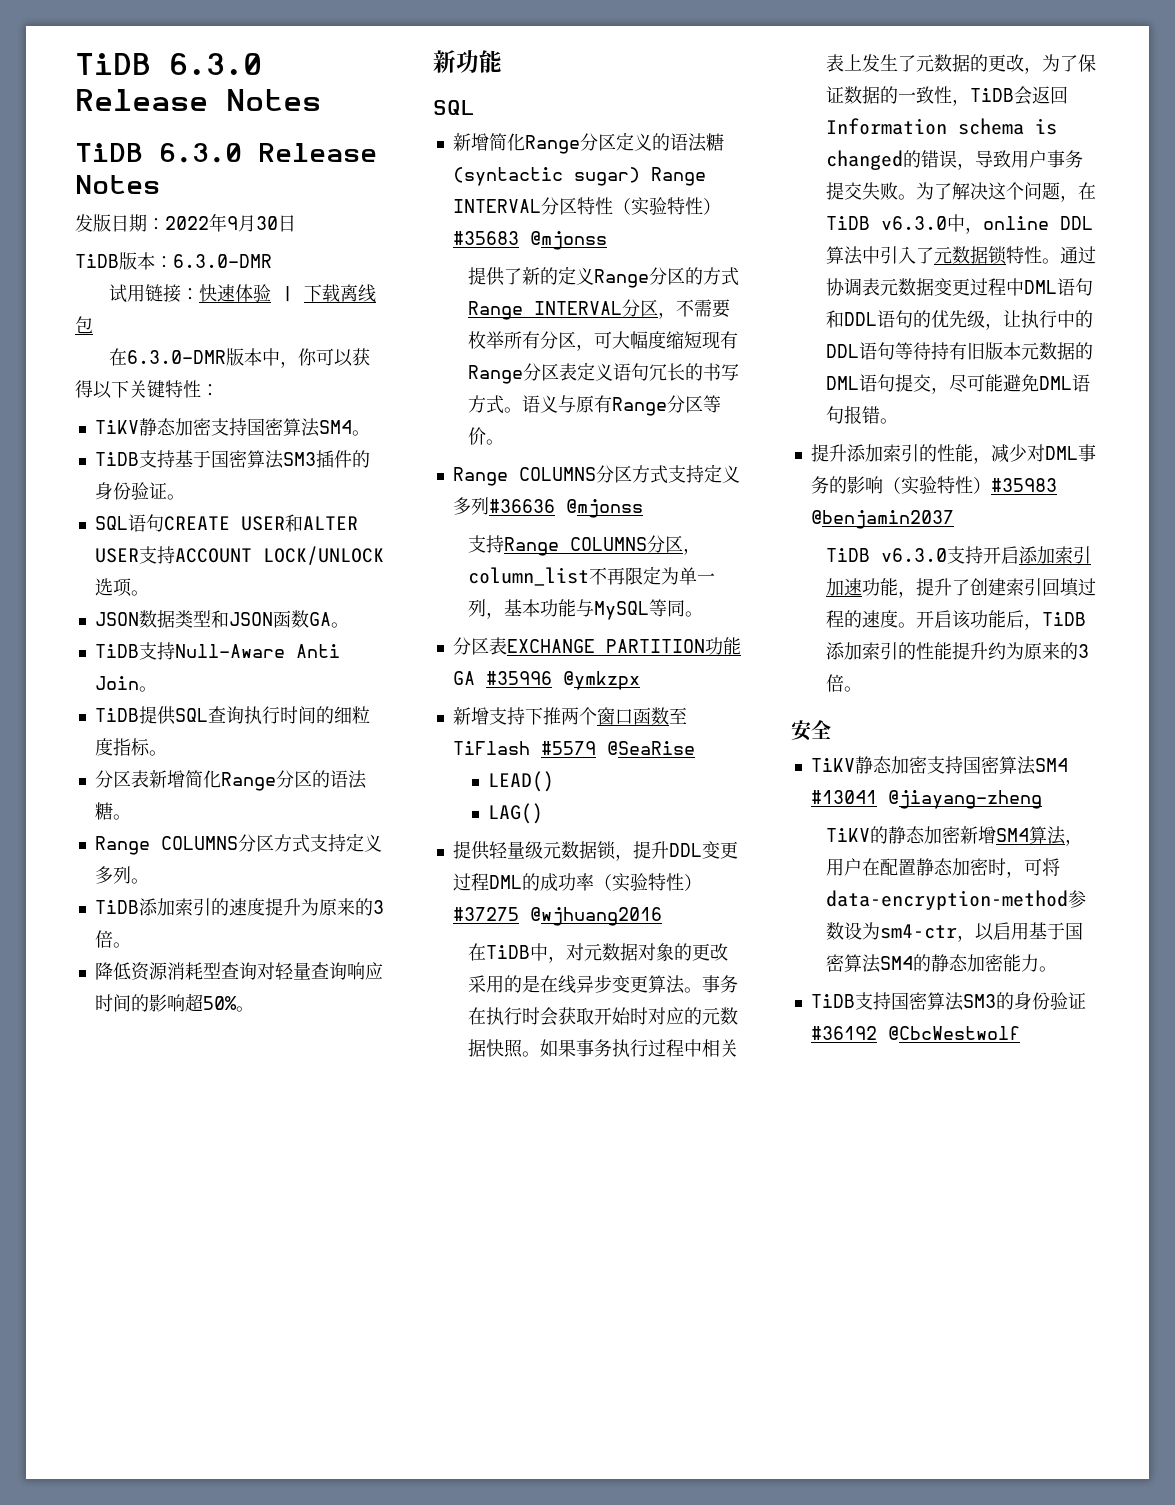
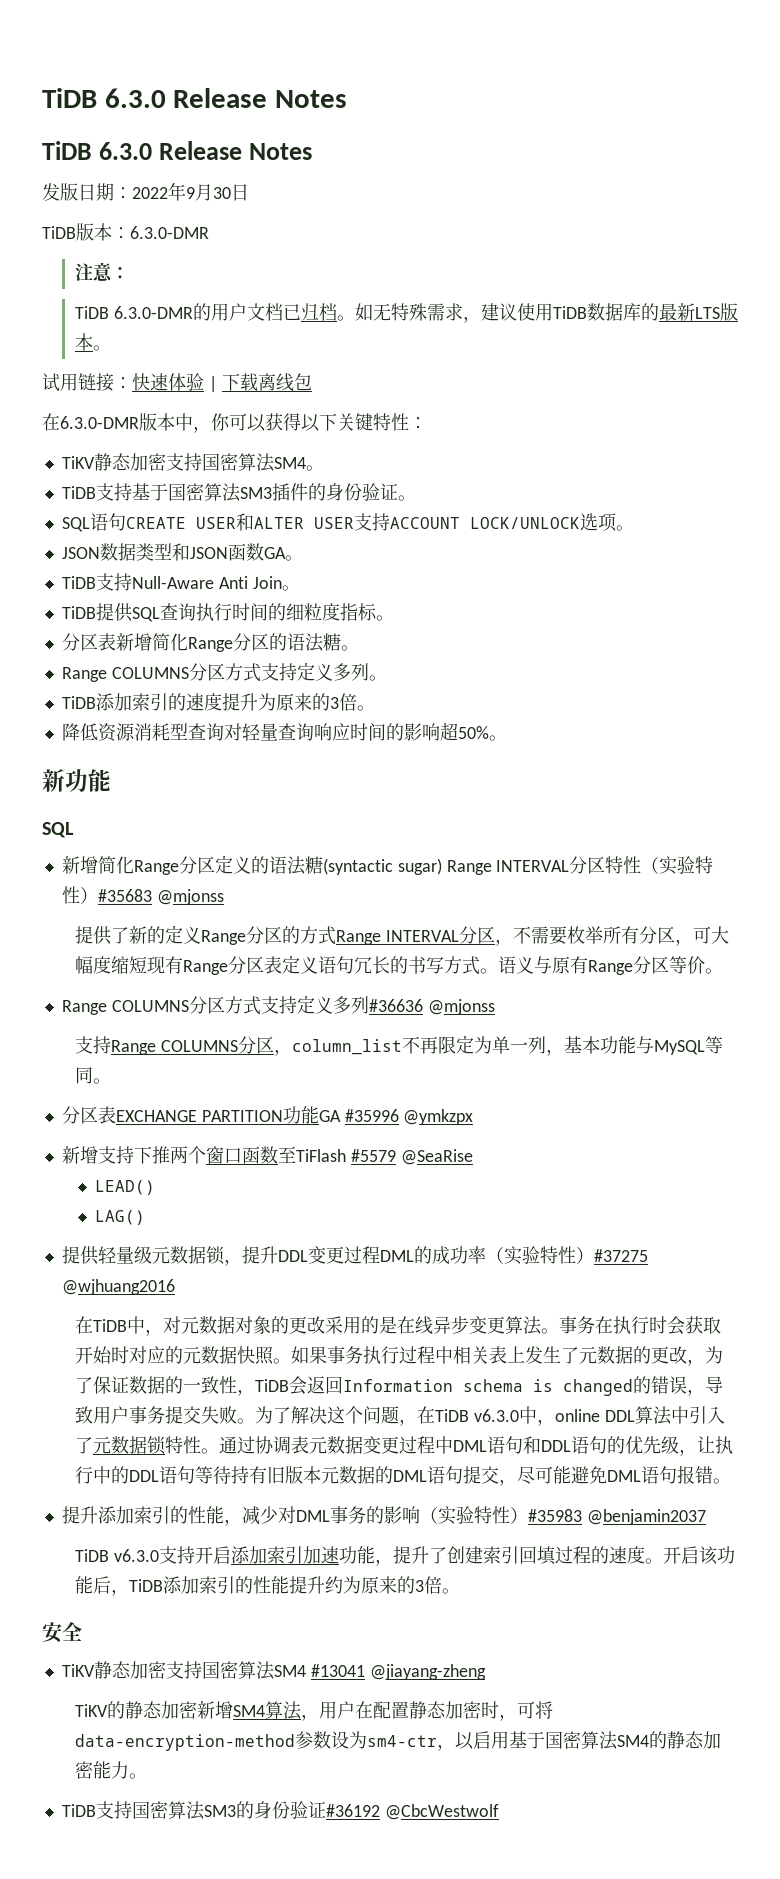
+ 注意：
+ TiDB 6.3.0-DMR的用户文档已归档。如无特殊需求，建议使用TiDB数据库的最新LTS版本。

